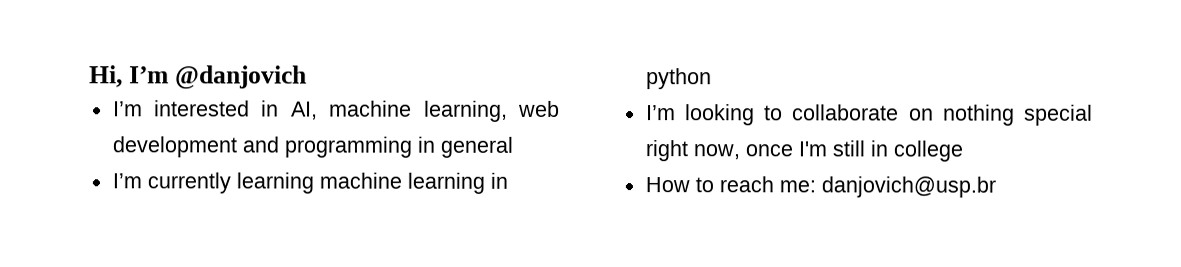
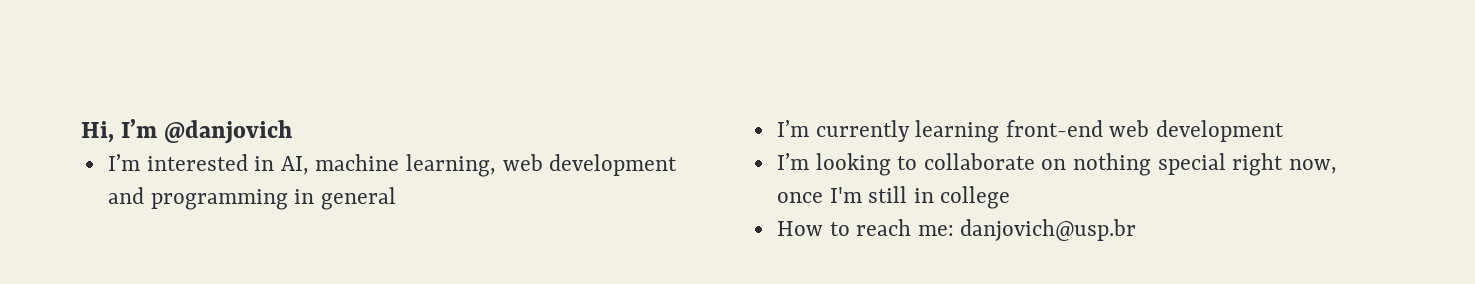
- I’m currently learning machine learning in python
+ I’m currently learning front-end web development

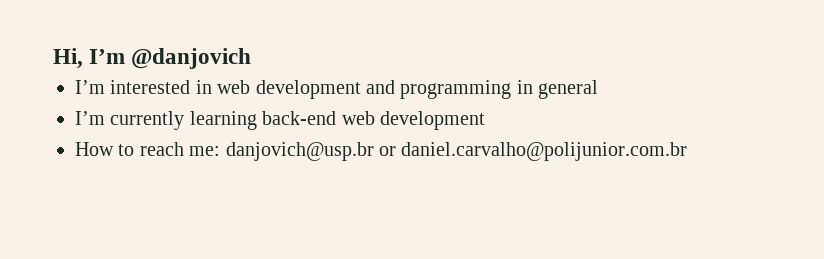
- I’m interested in AI, machine learning, web development and programming in general
+ I’m interested in web development and programming in general
- I’m currently learning front-end web development
- I’m looking to collaborate on nothing special right now, once I'm still in college
+ I’m currently learning back-end web development
- How to reach me: danjovich@usp.br
+ How to reach me: danjovich@usp.br or daniel.carvalho@polijunior.com.br

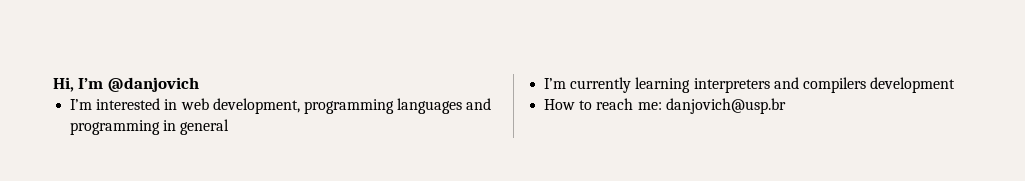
- I’m interested in web development and programming in general
+ I’m interested in web development, programming languages and programming in general
- I’m currently learning back-end web development
+ I’m currently learning interpreters and compilers development
- How to reach me: danjovich@usp.br or daniel.carvalho@polijunior.com.br
+ How to reach me: danjovich@usp.br

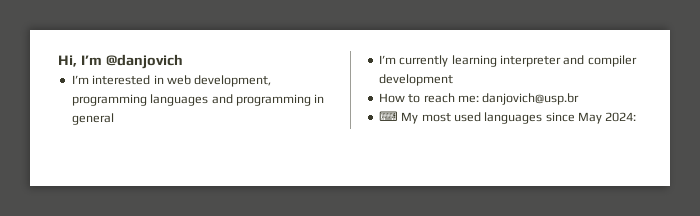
- I’m currently learning interpreters and compilers development
+ I’m currently learning interpreter and compiler development
+ ⌨ My most used languages since May 2024:

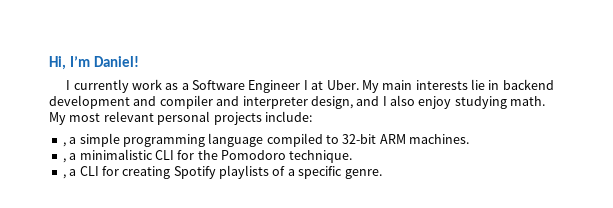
- Hi, I’m @danjovich
- I’m interested in web development, programming languages and programming in general
- I’m currently learning interpreter and compiler development
- How to reach me: danjovich@usp.br
- ⌨ My most used languages since May 2024:
+ Hi, I’m Daniel!
+ I currently work as a Software Engineer I at Uber. My main interests lie in backend development and compiler and interpreter design, and I also enjoy studying math. My most relevant personal projects include:
+ , a simple programming language compiled to 32-bit ARM machines.
+ , a minimalistic CLI for the Pomodoro technique.
+ , a CLI for creating Spotify playlists of a specific genre.

